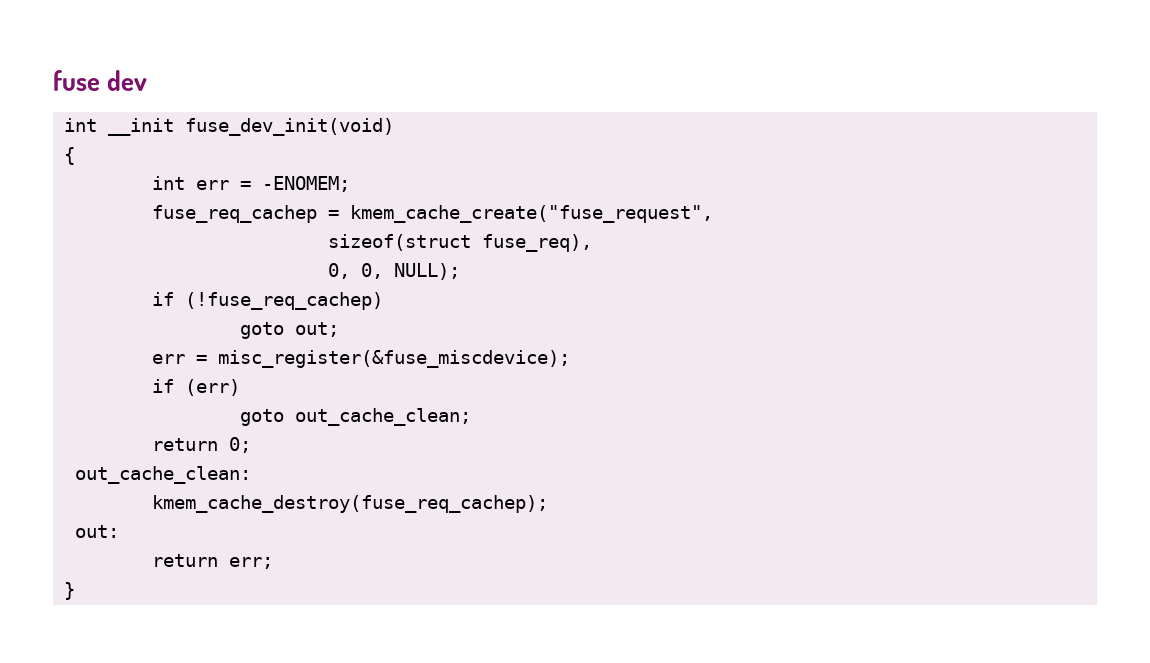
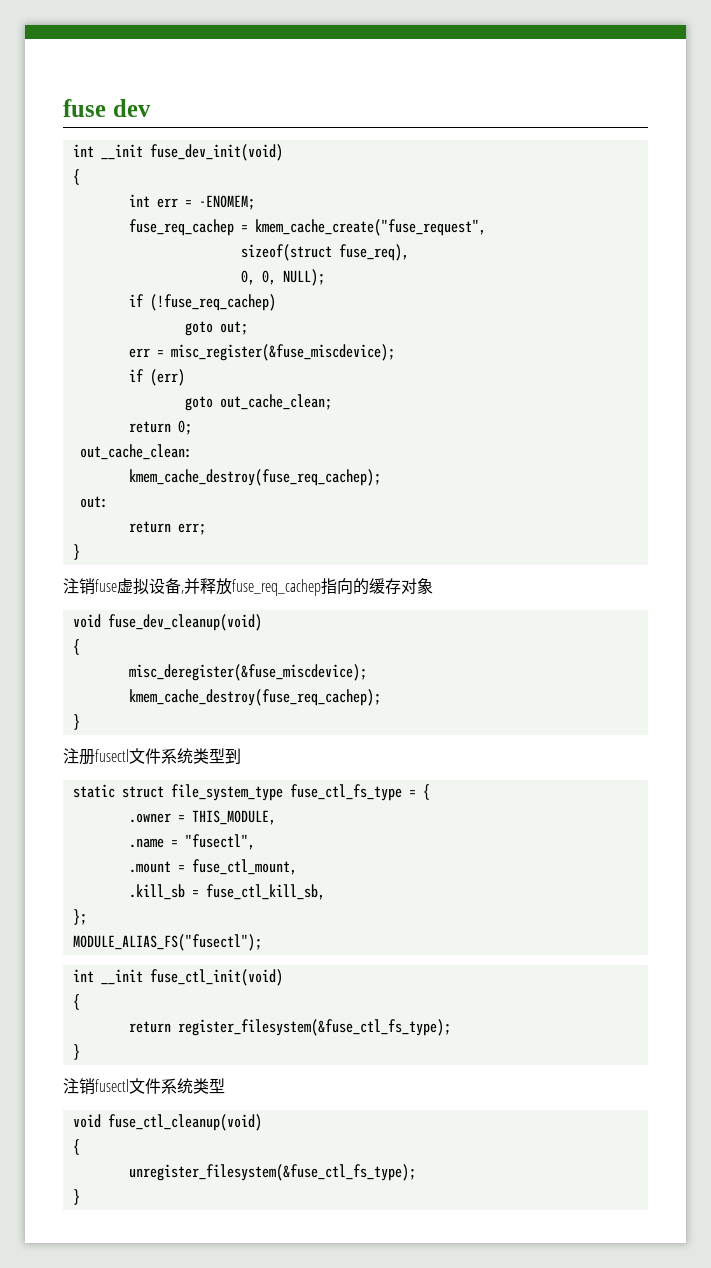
+ 注销fuse虚拟设备,并释放fuse_req_cachep指向的缓存对象
+ void fuse_dev_cleanup(void)
+ {
+ misc_deregister(&fuse_miscdevice);
+ kmem_cache_destroy(fuse_req_cachep);
+ }
+ 注册fusectl文件系统类型到
+ static struct file_system_type fuse_ctl_fs_type = {
+ .owner = THIS_MODULE,
+ .name = "fusectl",
+ .mount = fuse_ctl_mount,
+ .kill_sb = fuse_ctl_kill_sb,
+ };
+ MODULE_ALIAS_FS("fusectl");
+ int __init fuse_ctl_init(void)
+ {
+ return register_filesystem(&fuse_ctl_fs_type);
+ }
+ 注销fusectl文件系统类型
+ void fuse_ctl_cleanup(void)
+ {
+ unregister_filesystem(&fuse_ctl_fs_type);
+ }

